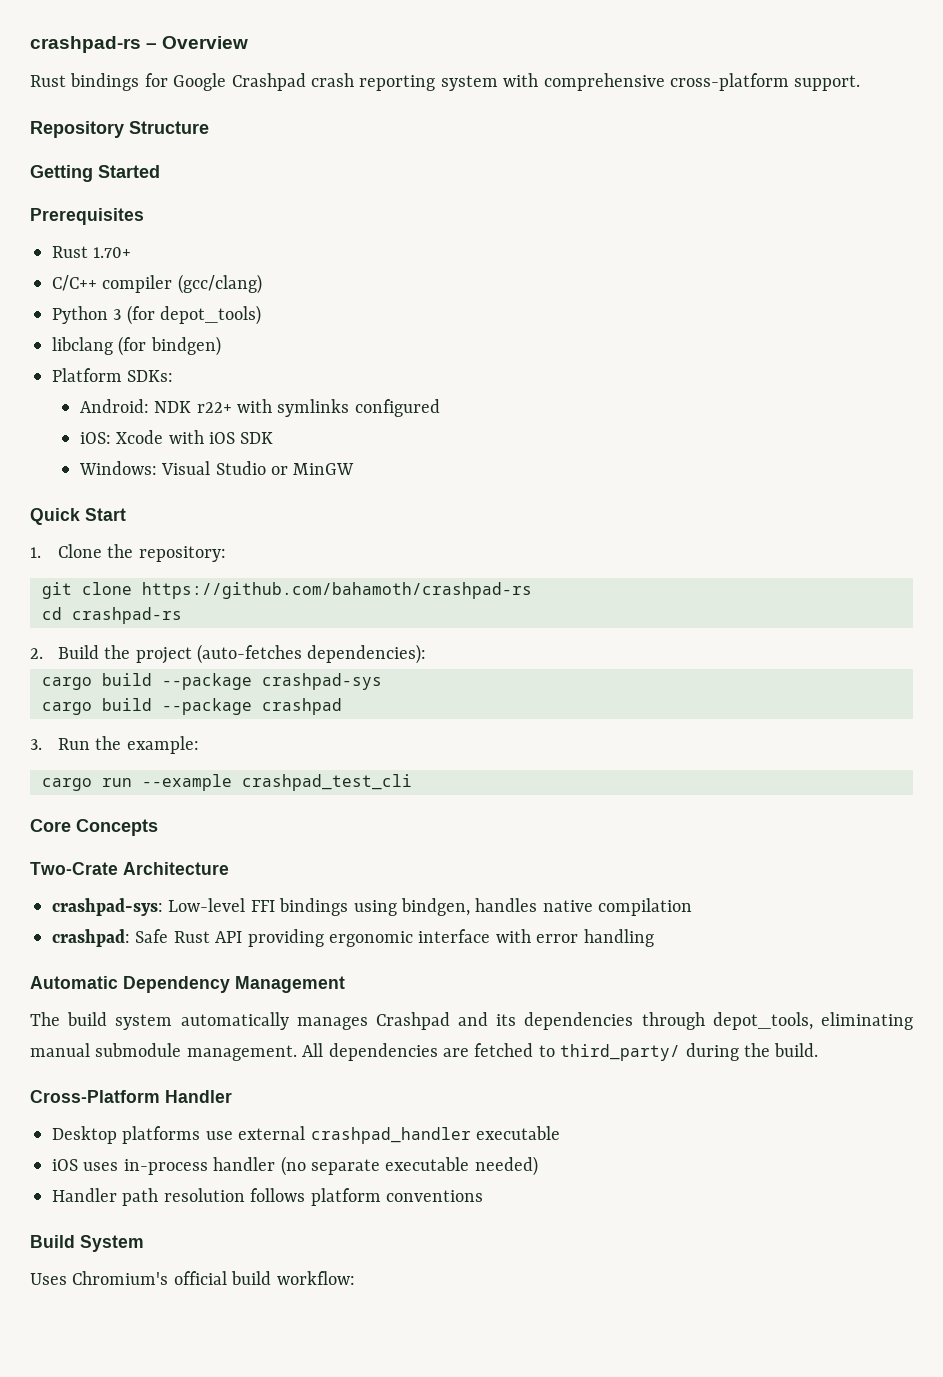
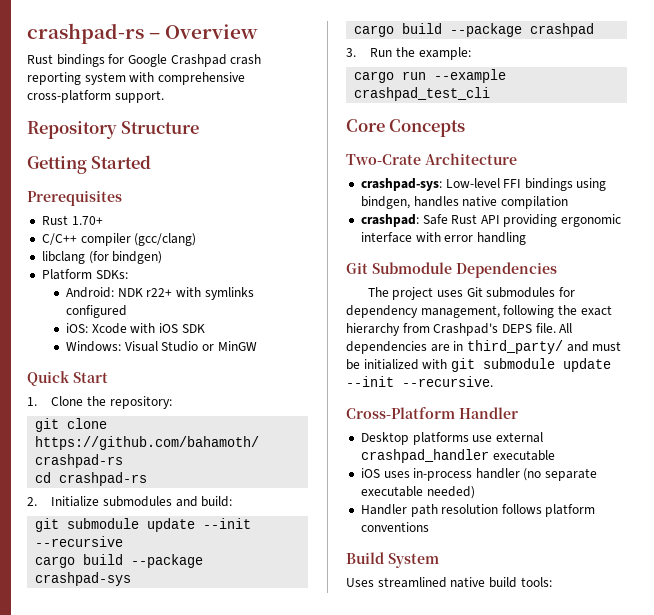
- Python 3 (for depot_tools)
- 2. Build the project (auto-fetches dependencies):
+ 2. Initialize submodules and build:
+ git submodule update --init --recursive
- Automatic Dependency Management
- The build system automatically manages Crashpad and its dependencies through depot_tools, eliminating manual submodule management. All dependencies are fetched to third_party/ during the build.
+ Git Submodule Dependencies
+ The project uses Git submodules for dependency management, following the exact hierarchy from Crashpad's DEPS file. All dependencies are in third_party/ and must be initialized with git submodule update --init --recursive.
- Uses Chromium's official build workflow:
+ Uses streamlined native build tools:

